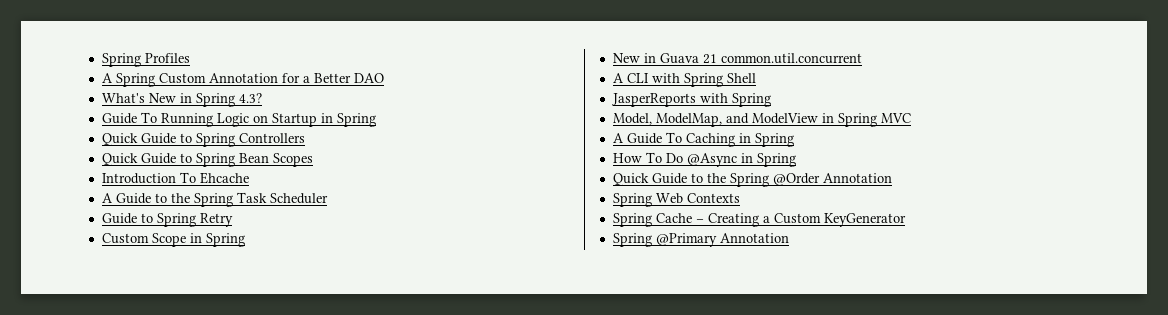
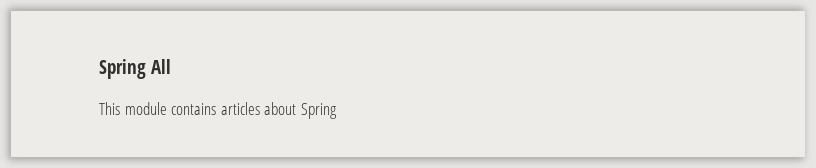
- Spring Profiles
- A Spring Custom Annotation for a Better DAO
- What's New in Spring 4.3?
- Guide To Running Logic on Startup in Spring
- Quick Guide to Spring Controllers
- Quick Guide to Spring Bean Scopes
- Introduction To Ehcache
- A Guide to the Spring Task Scheduler
- Guide to Spring Retry
- Custom Scope in Spring
- New in Guava 21 common.util.concurrent
- A CLI with Spring Shell
- JasperReports with Spring
- Model, ModelMap, and ModelView in Spring MVC
- A Guide To Caching in Spring
- How To Do @Async in Spring
- Quick Guide to the Spring @Order Annotation
- Spring Web Contexts
- Spring Cache – Creating a Custom KeyGenerator
- Spring @Primary Annotation
+ Spring All
+ This module contains articles about Spring

